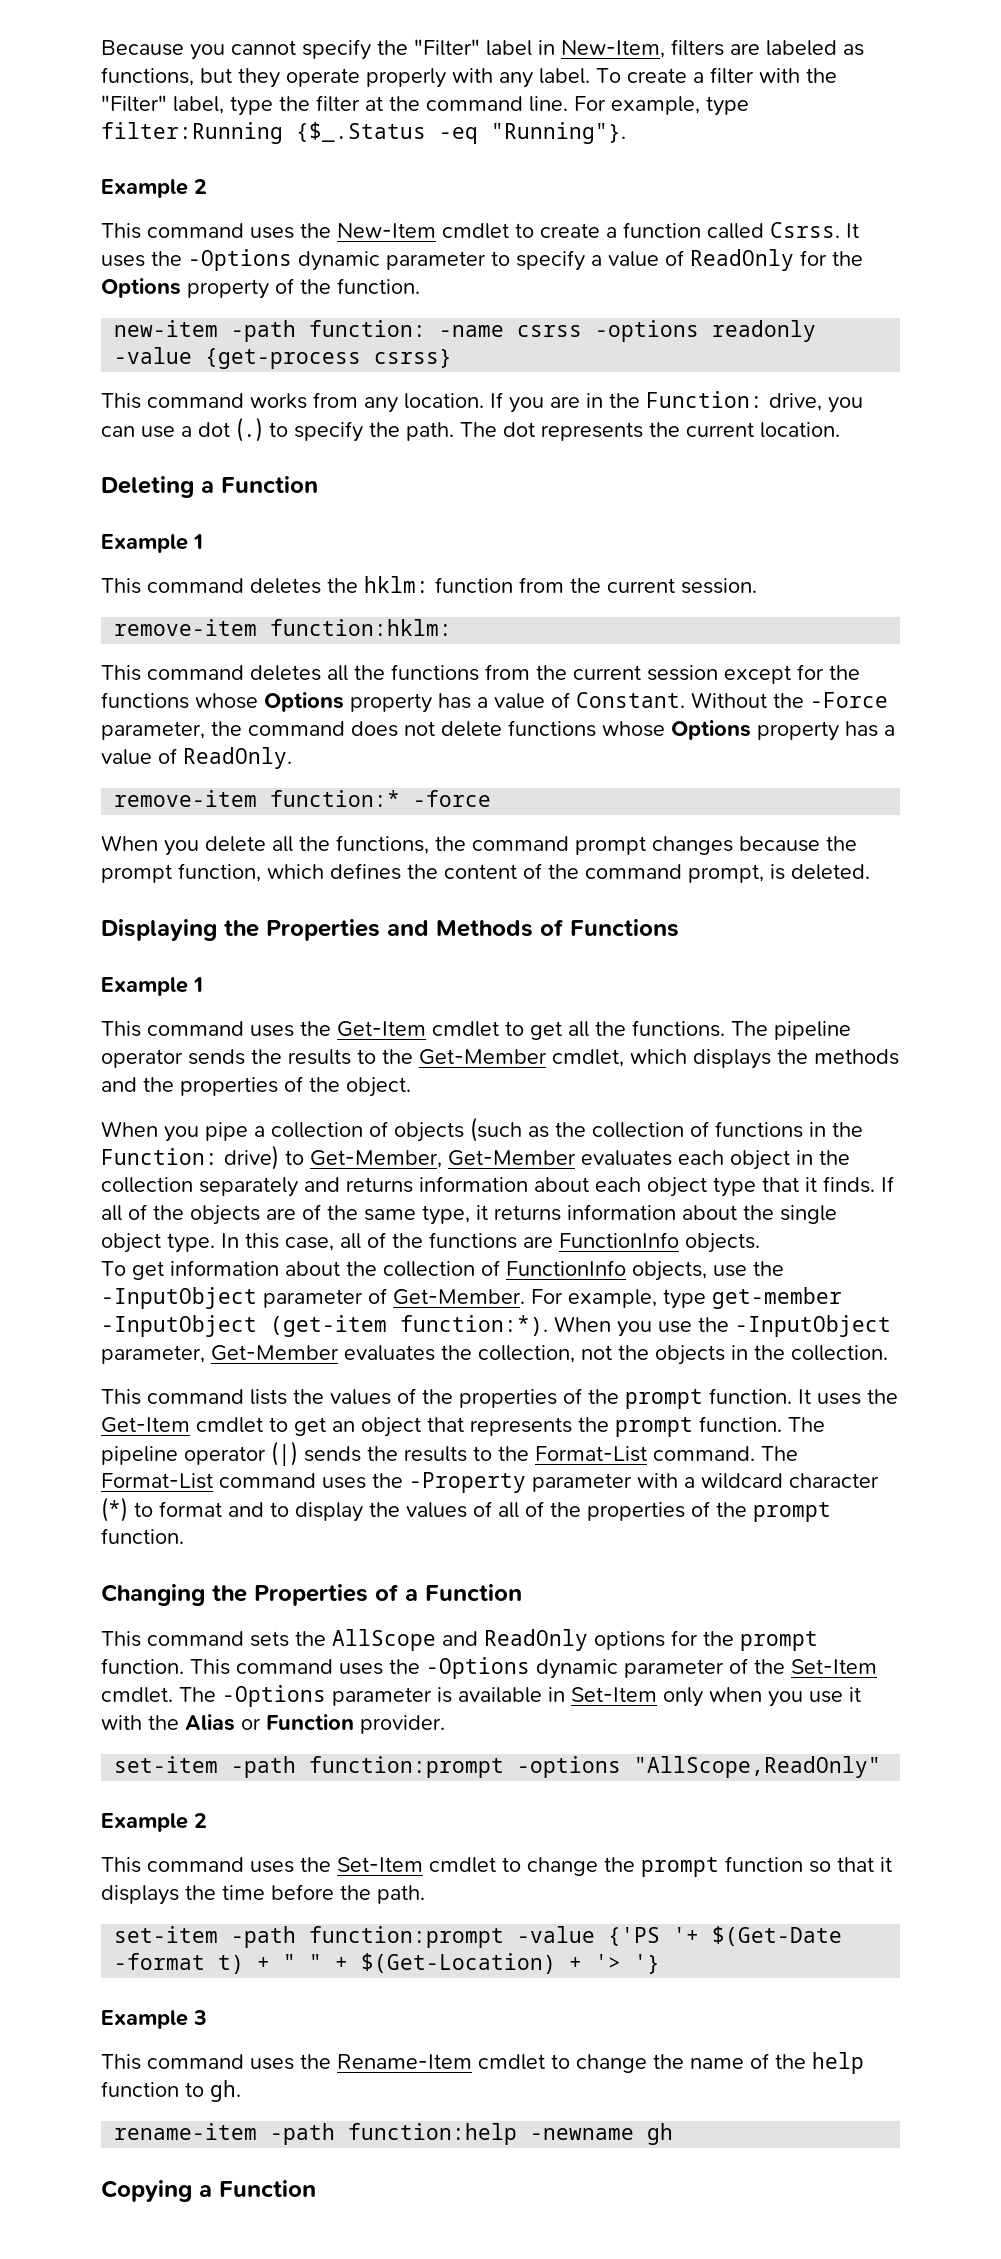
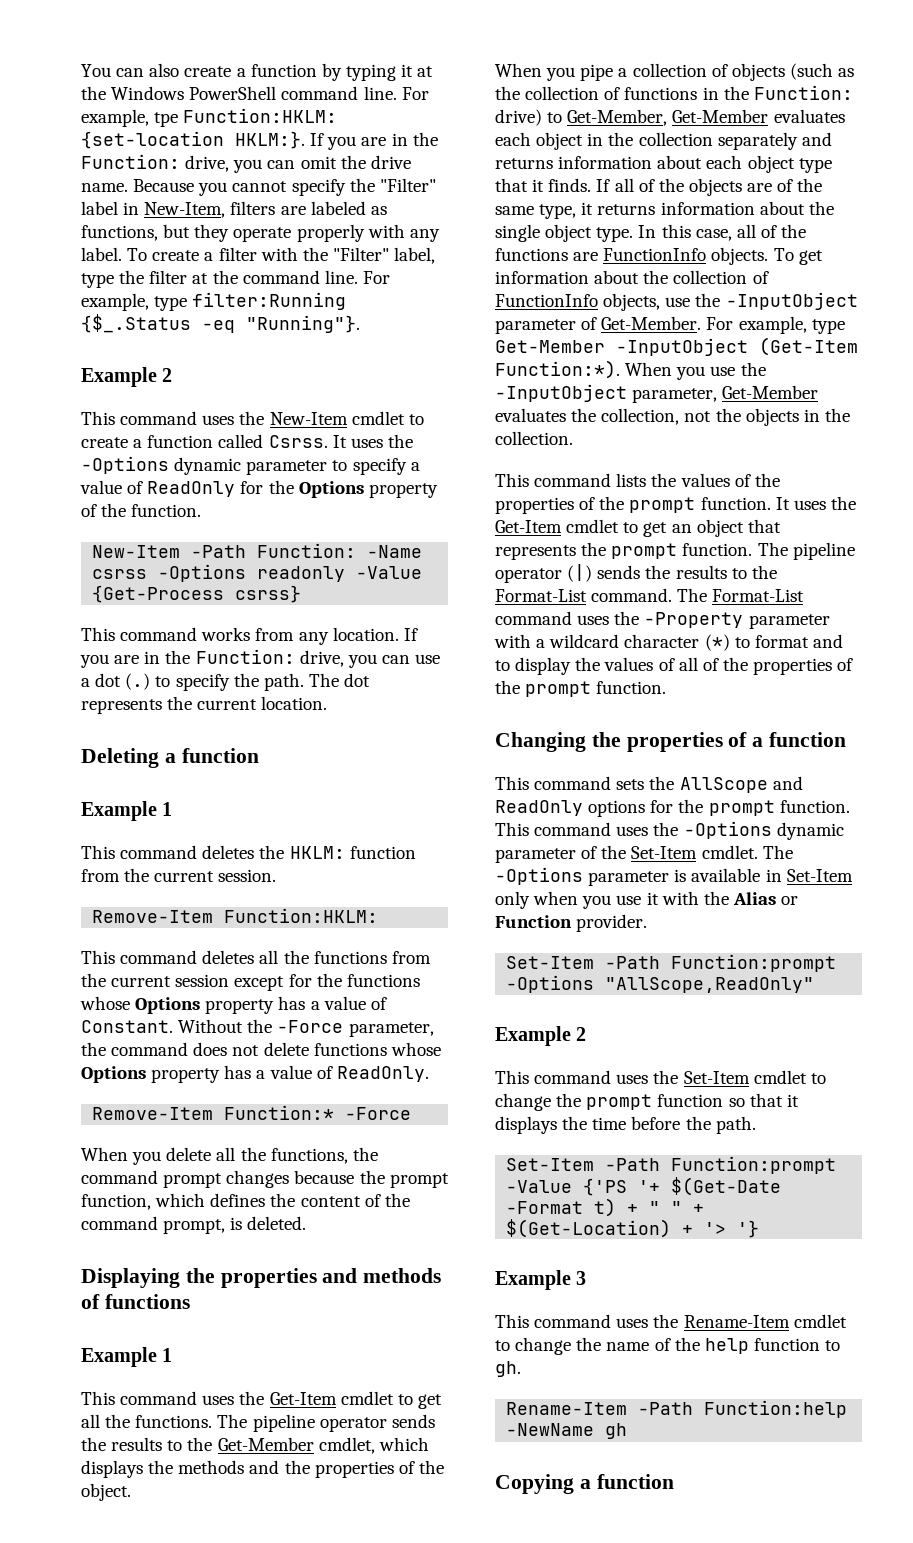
+ You can also create a function by typing it at the Windows PowerShell command line. For example, tpe Function:HKLM: {set-location HKLM:}. If you are in the Function: drive, you can omit the drive name.
- new-item -path function: -name csrss -options readonly -value {get-process csrss}
+ New-Item -Path Function: -Name csrss -Options readonly -Value {Get-Process csrss}
- Deleting a Function
+ Deleting a function
- This command deletes the hklm: function from the current session.
+ This command deletes the HKLM: function from the current session.
- remove-item function:hklm:
+ Remove-Item Function:HKLM:
- remove-item function:* -force
+ Remove-Item Function:* -Force
- Displaying the Properties and Methods of Functions
+ Displaying the properties and methods of functions
- In this case, all of the functions are FunctionInfo objects.
- To get information about the collection of FunctionInfo objects, use the -InputObject parameter of Get-Member.
+ In this case, all of the functions are FunctionInfo objects. To get information about the collection of FunctionInfo objects, use the -InputObject parameter of Get-Member.
- For example, type get-member -InputObject (get-item function:*).
+ For example, type Get-Member -InputObject (Get-Item Function:*).
- Changing the Properties of a Function
+ Changing the properties of a function
- set-item -path function:prompt -options "AllScope,ReadOnly"
+ Set-Item -Path Function:prompt -Options "AllScope,ReadOnly"
- set-item -path function:prompt -value {'PS '+ $(Get-Date -format t) + " " + $(Get-Location) + '> '}
+ Set-Item -Path Function:prompt -Value {'PS '+ $(Get-Date -Format t) + " " + $(Get-Location) + '> '}
- rename-item -path function:help -newname gh
+ Rename-Item -Path Function:help -NewName gh
- Copying a Function
+ Copying a function

